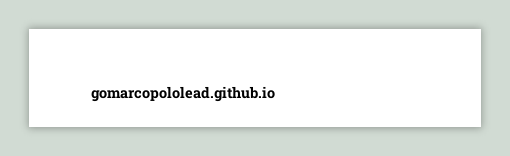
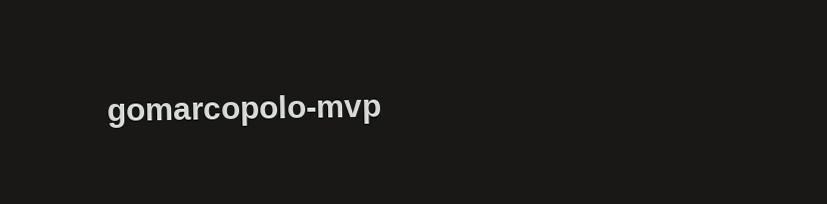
- gomarcopololead.github.io
+ gomarcopolo-mvp

